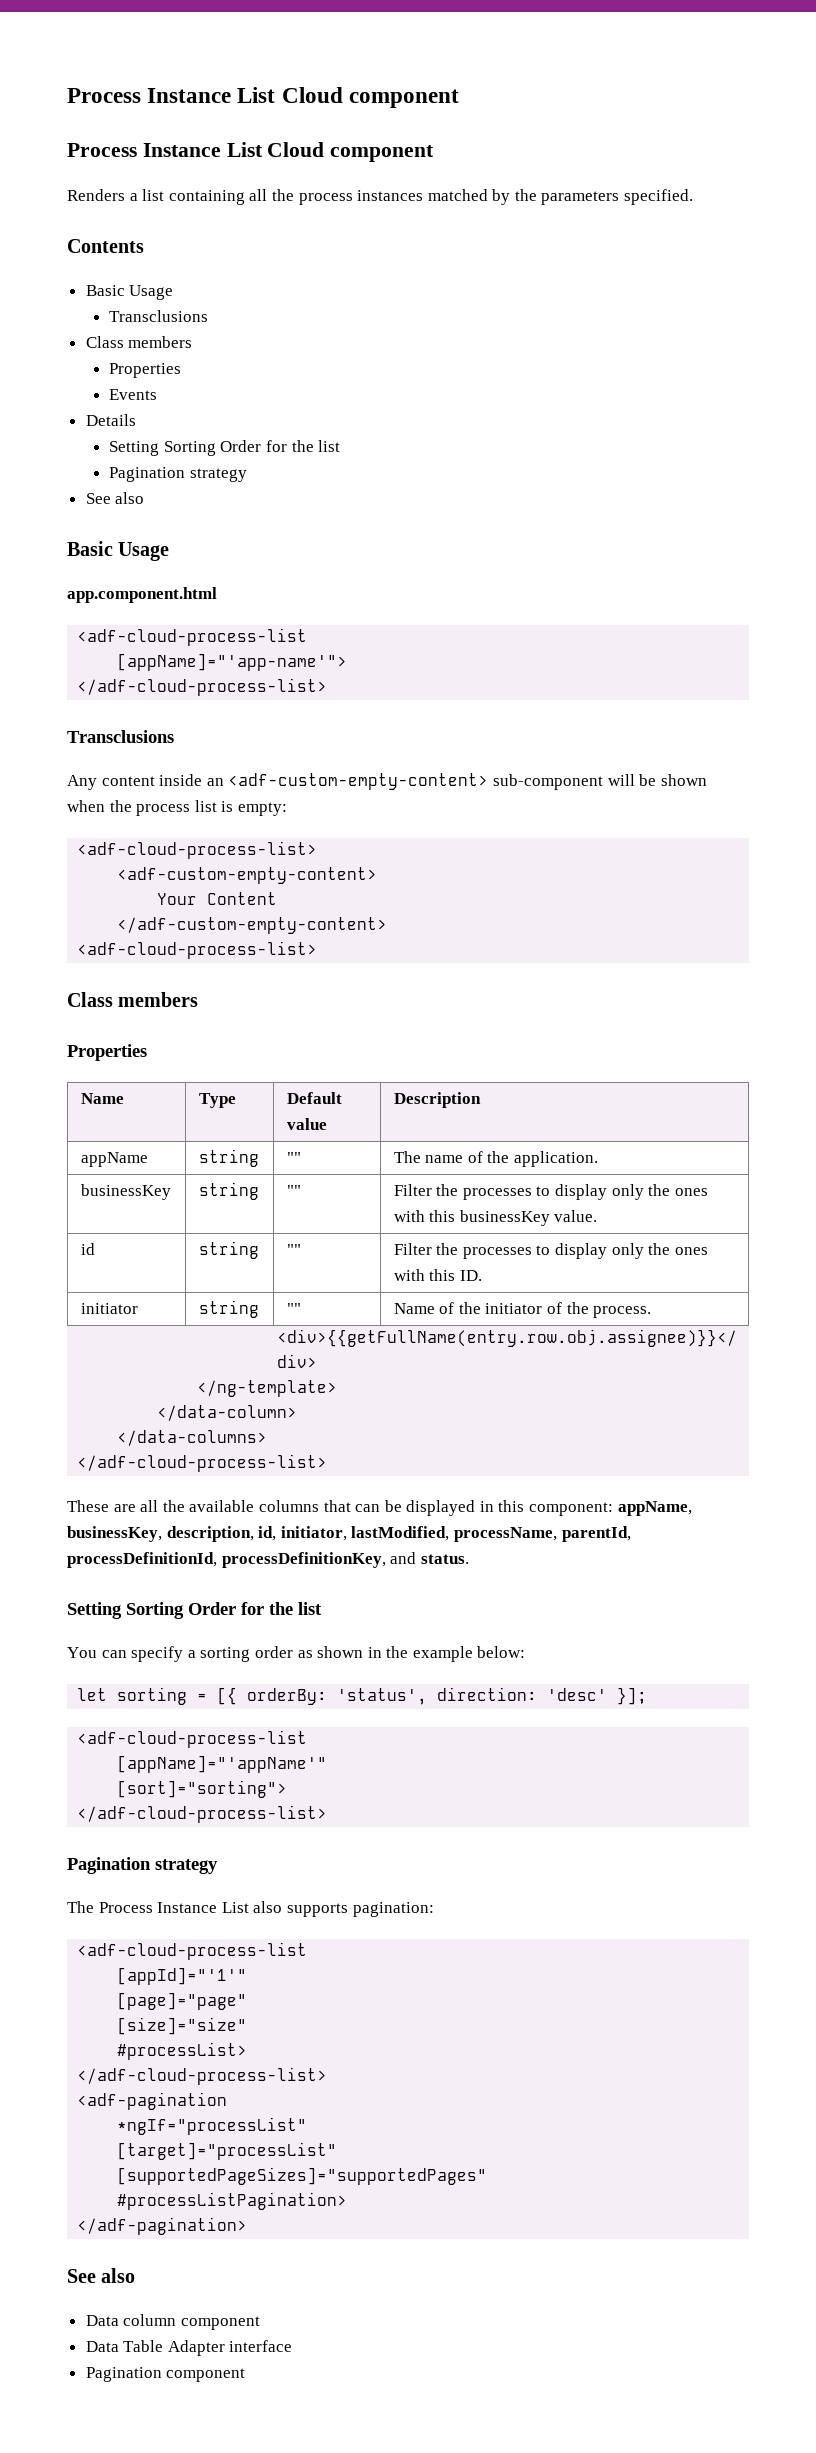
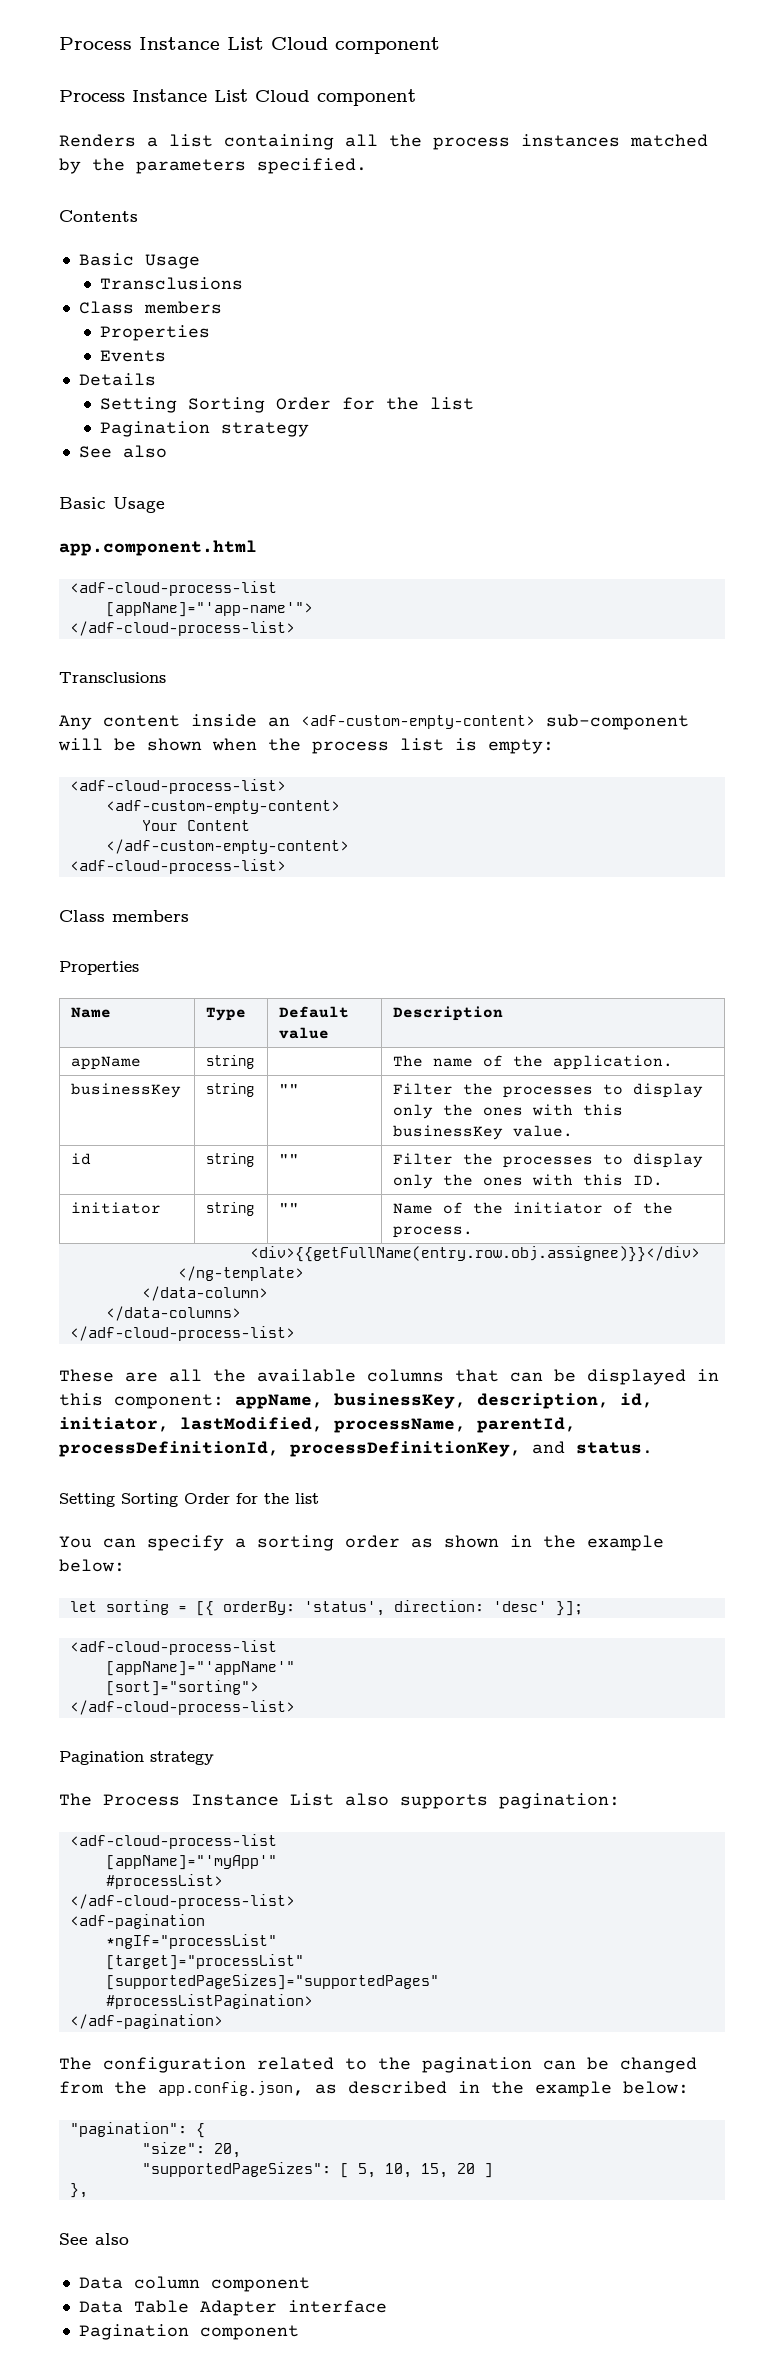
- appName | string | "" | The name of the application.
+ appName | string | | The name of the application.
- [appId]="'1'"
- [page]="page"
- [size]="size"
+ [appName]="'myApp'"
+ The configuration related to the pagination can be changed from the app.config.json, as described in the example below:
+ "pagination": {
+ "size": 20,
+ "supportedPageSizes": [ 5, 10, 15, 20 ]
+ },

